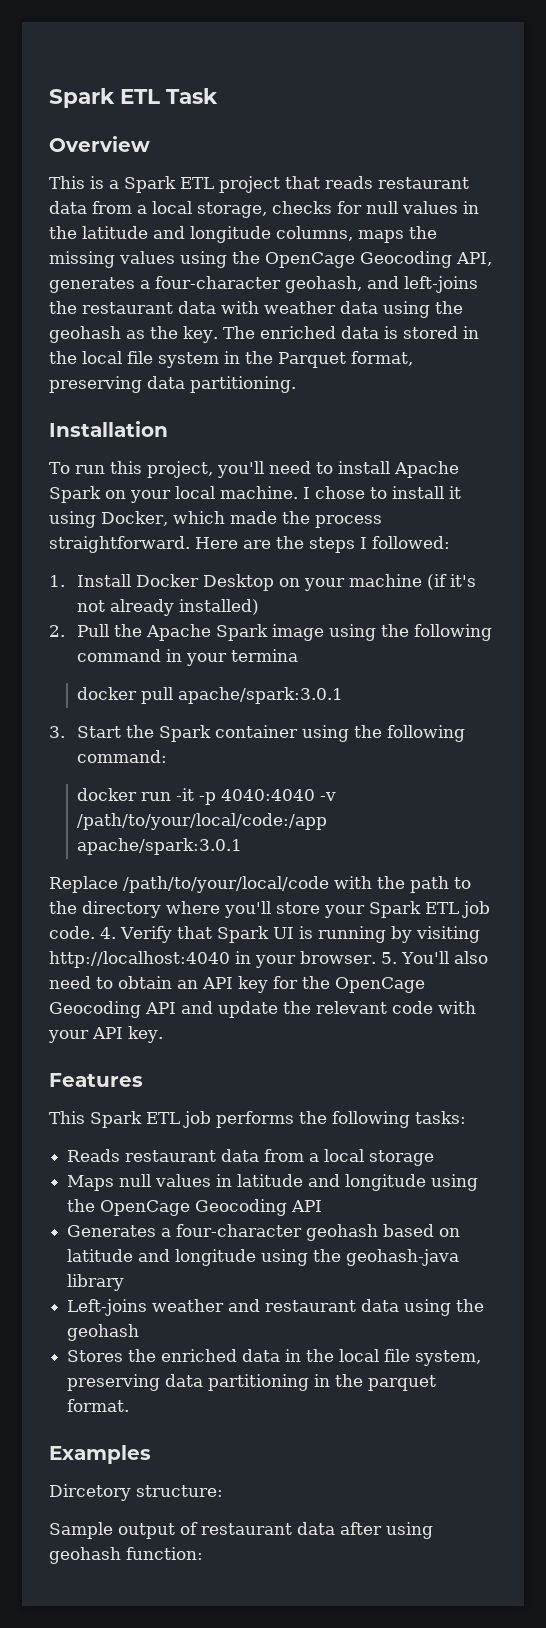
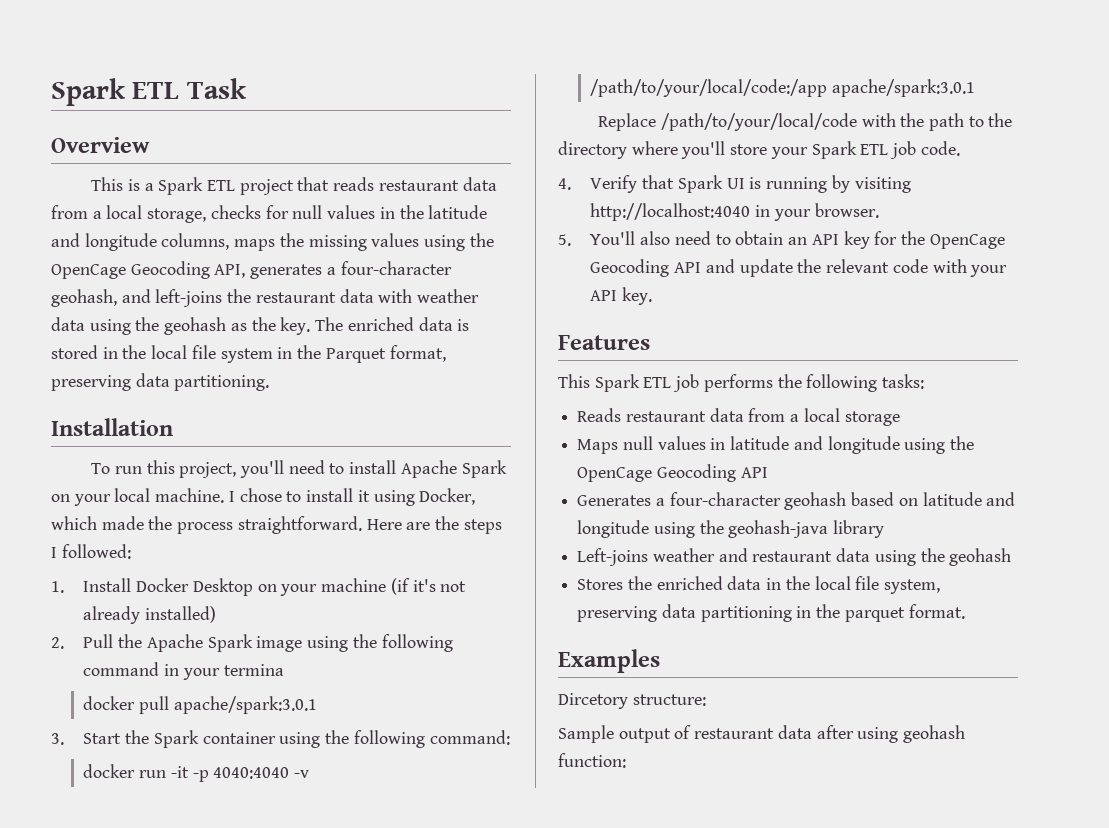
- Replace /path/to/your/local/code with the path to the directory where you'll store your Spark ETL job code. 4. Verify that Spark UI is running by visiting http://localhost:4040 in your browser. 5. You'll also need to obtain an API key for the OpenCage Geocoding API and update the relevant code with your API key.
+ Replace /path/to/your/local/code with the path to the directory where you'll store your Spark ETL job code.
+ 4. Verify that Spark UI is running by visiting http://localhost:4040 in your browser.
+ 5. You'll also need to obtain an API key for the OpenCage Geocoding API and update the relevant code with your API key.

